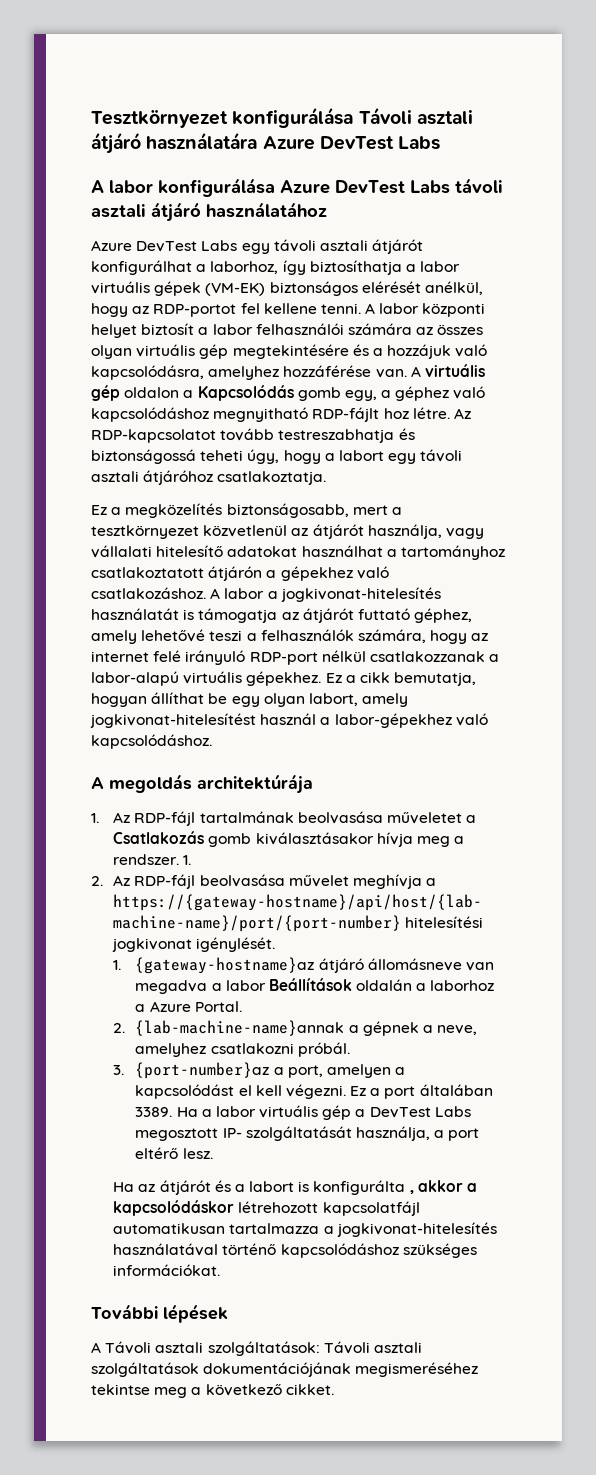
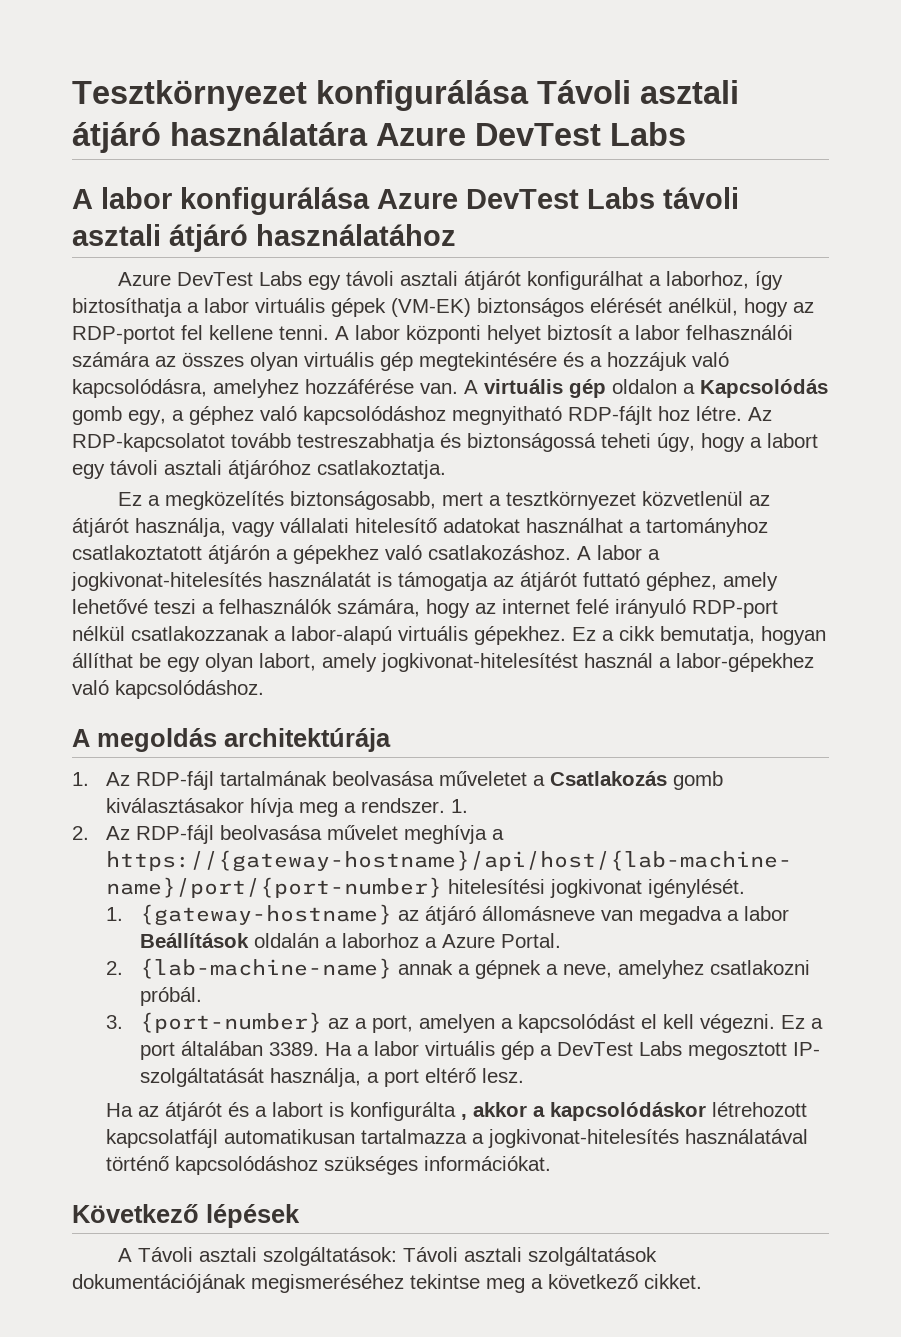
- 1. {gateway-hostname}az átjáró állomásneve van megadva a labor Beállítások oldalán a laborhoz a Azure Portal.
+ 1. {gateway-hostname} az átjáró állomásneve van megadva a labor Beállítások oldalán a laborhoz a Azure Portal.
- 2. {lab-machine-name}annak a gépnek a neve, amelyhez csatlakozni próbál.
+ 2. {lab-machine-name} annak a gépnek a neve, amelyhez csatlakozni próbál.
- 3. {port-number}az a port, amelyen a kapcsolódást el kell végezni.
+ 3. {port-number} az a port, amelyen a kapcsolódást el kell végezni.
- További lépések
+ Következő lépések

